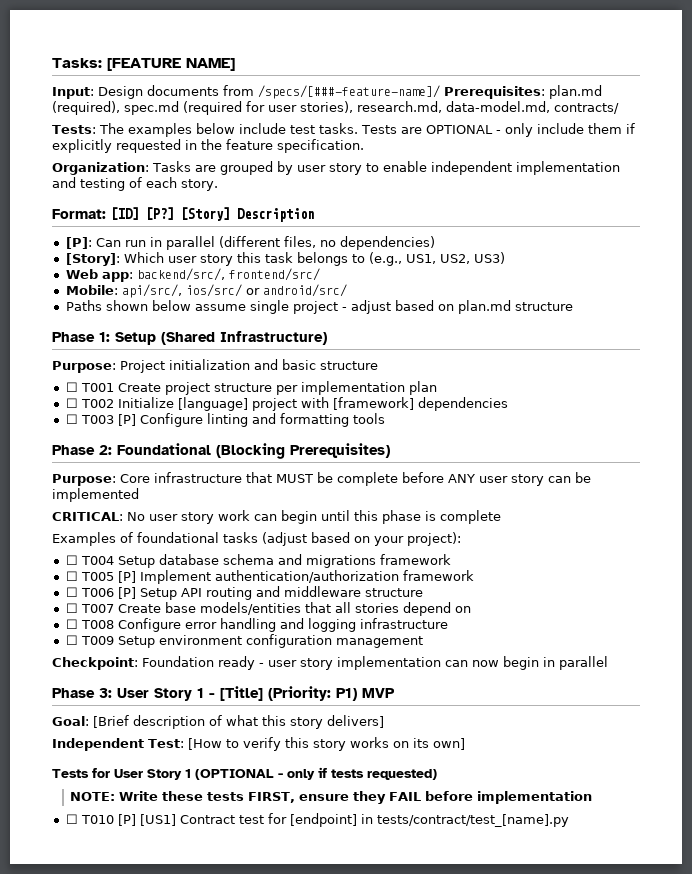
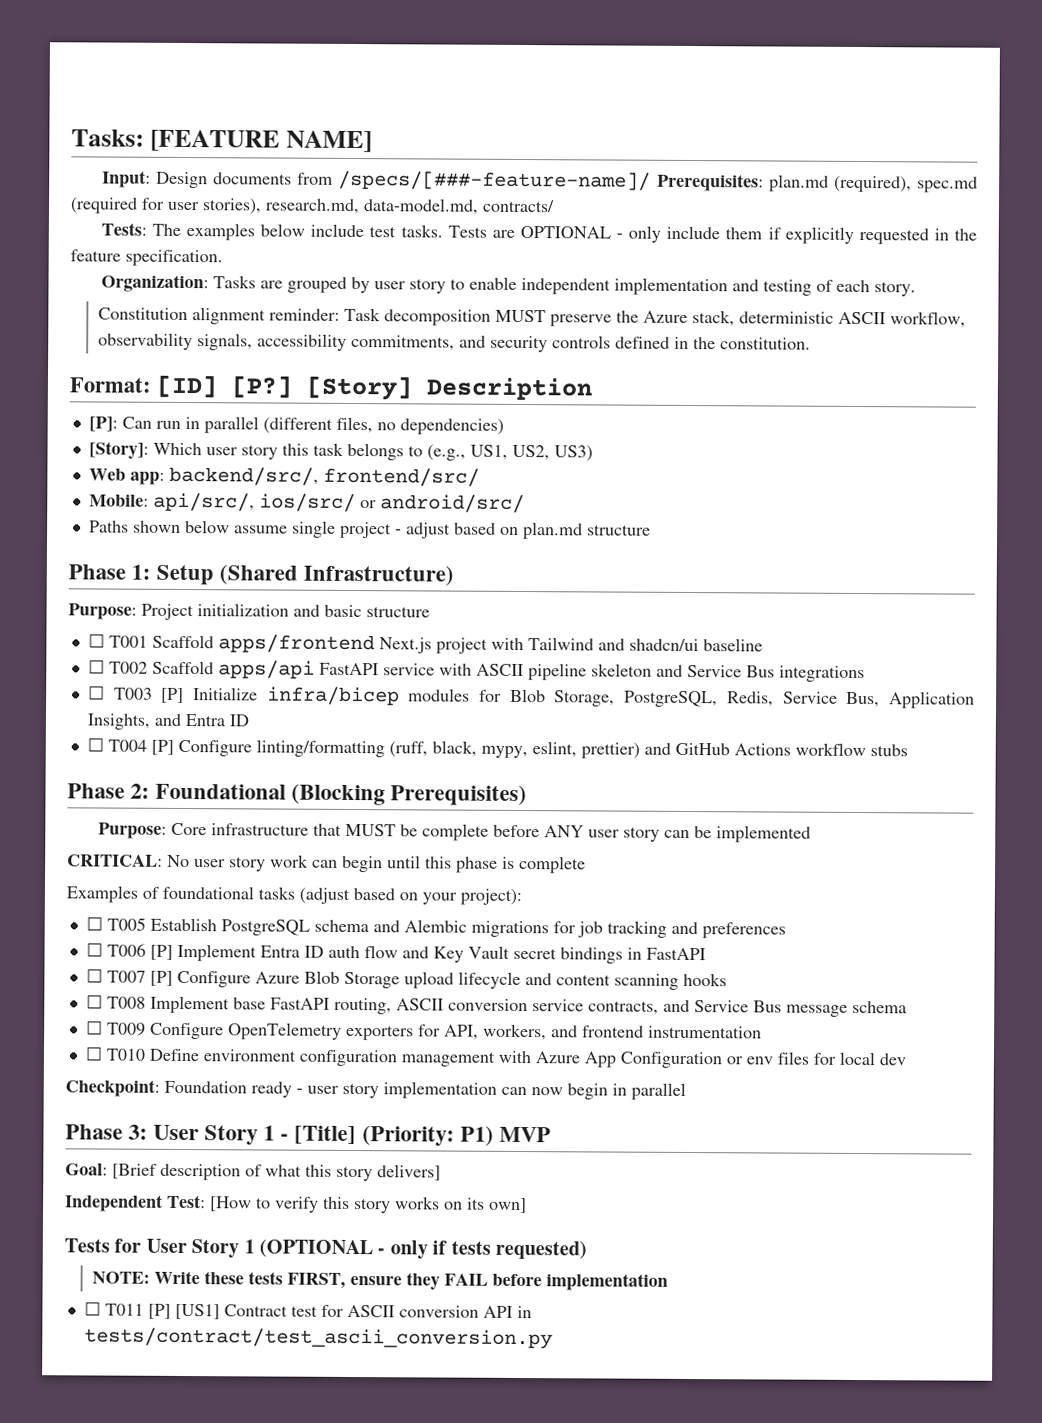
+ Constitution alignment reminder: Task decomposition MUST preserve the Azure stack, deterministic ASCII workflow, observability signals, accessibility commitments, and security controls defined in the constitution.
- ☐ T001 Create project structure per implementation plan
- ☐ T002 Initialize [language] project with [framework] dependencies
- ☐ T003 [P] Configure linting and formatting tools
+ ☐ T001 Scaffold apps/frontend Next.js project with Tailwind and shadcn/ui baseline
+ ☐ T002 Scaffold apps/api FastAPI service with ASCII pipeline skeleton and Service Bus integrations
+ ☐ T003 [P] Initialize infra/bicep modules for Blob Storage, PostgreSQL, Redis, Service Bus, Application Insights, and Entra ID
+ ☐ T004 [P] Configure linting/formatting (ruff, black, mypy, eslint, prettier) and GitHub Actions workflow stubs
- ☐ T004 Setup database schema and migrations framework
- ☐ T005 [P] Implement authentication/authorization framework
- ☐ T006 [P] Setup API routing and middleware structure
- ☐ T007 Create base models/entities that all stories depend on
- ☐ T008 Configure error handling and logging infrastructure
- ☐ T009 Setup environment configuration management
+ ☐ T005 Establish PostgreSQL schema and Alembic migrations for job tracking and preferences
+ ☐ T006 [P] Implement Entra ID auth flow and Key Vault secret bindings in FastAPI
+ ☐ T007 [P] Configure Azure Blob Storage upload lifecycle and content scanning hooks
+ ☐ T008 Implement base FastAPI routing, ASCII conversion service contracts, and Service Bus message schema
+ ☐ T009 Configure OpenTelemetry exporters for API, workers, and frontend instrumentation
+ ☐ T010 Define environment configuration management with Azure App Configuration or env files for local dev
- ☐ T010 [P] [US1] Contract test for [endpoint] in tests/contract/test_[name].py
+ ☐ T011 [P] [US1] Contract test for ASCII conversion API in tests/contract/test_ascii_conversion.py

